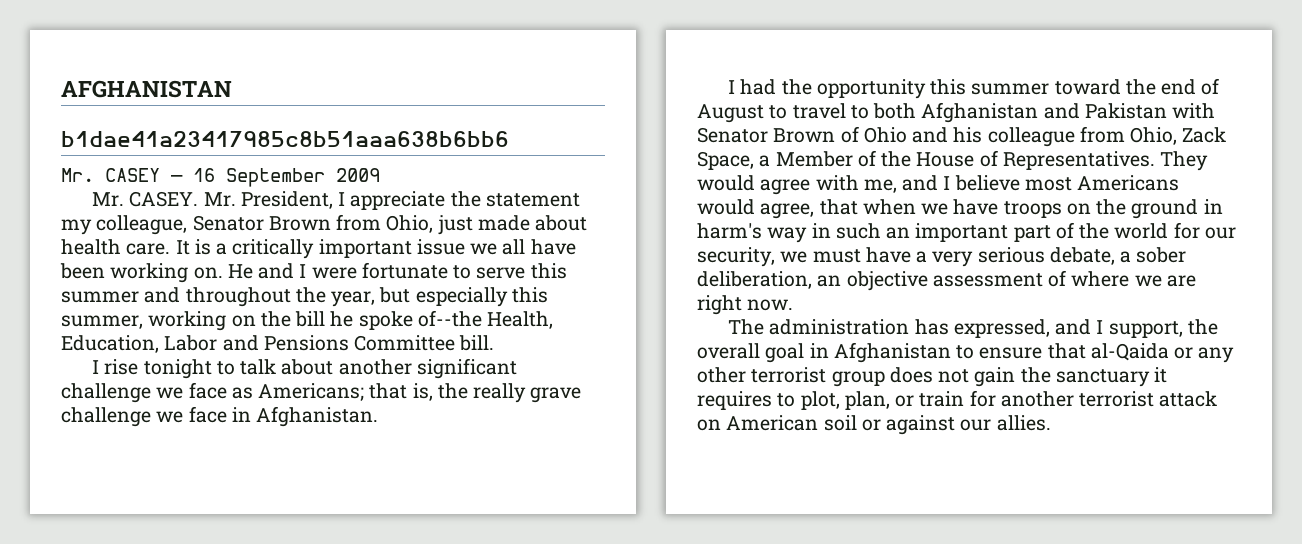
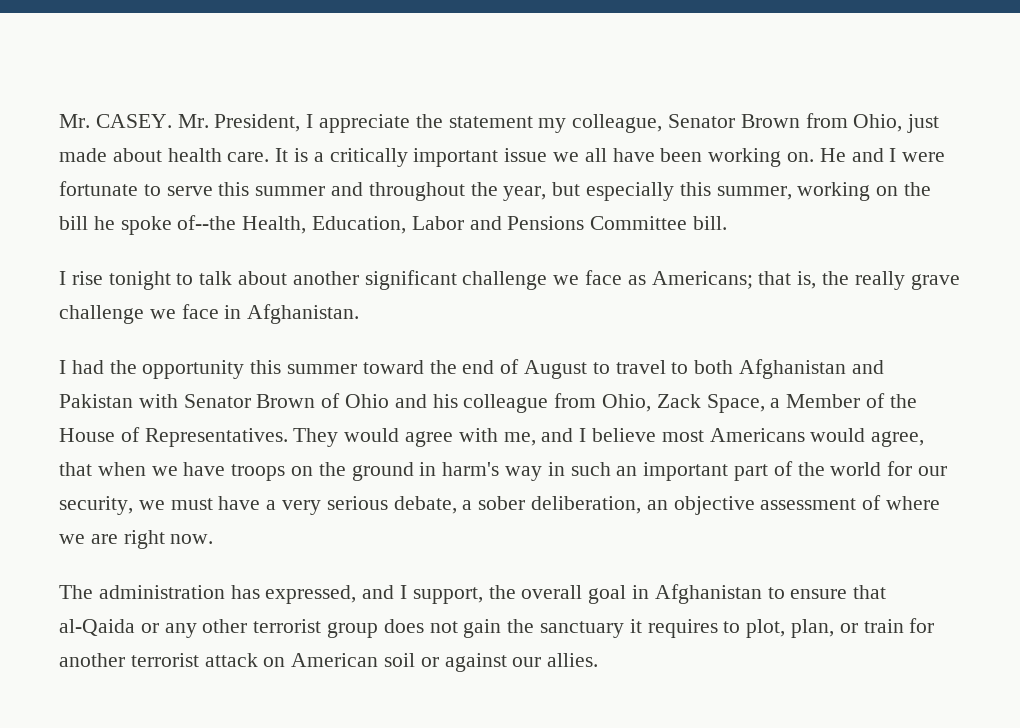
- AFGHANISTAN
- b1dae41a23417985c8b51aaa638b6bb6
- Mr. CASEY — 16 September 2009

